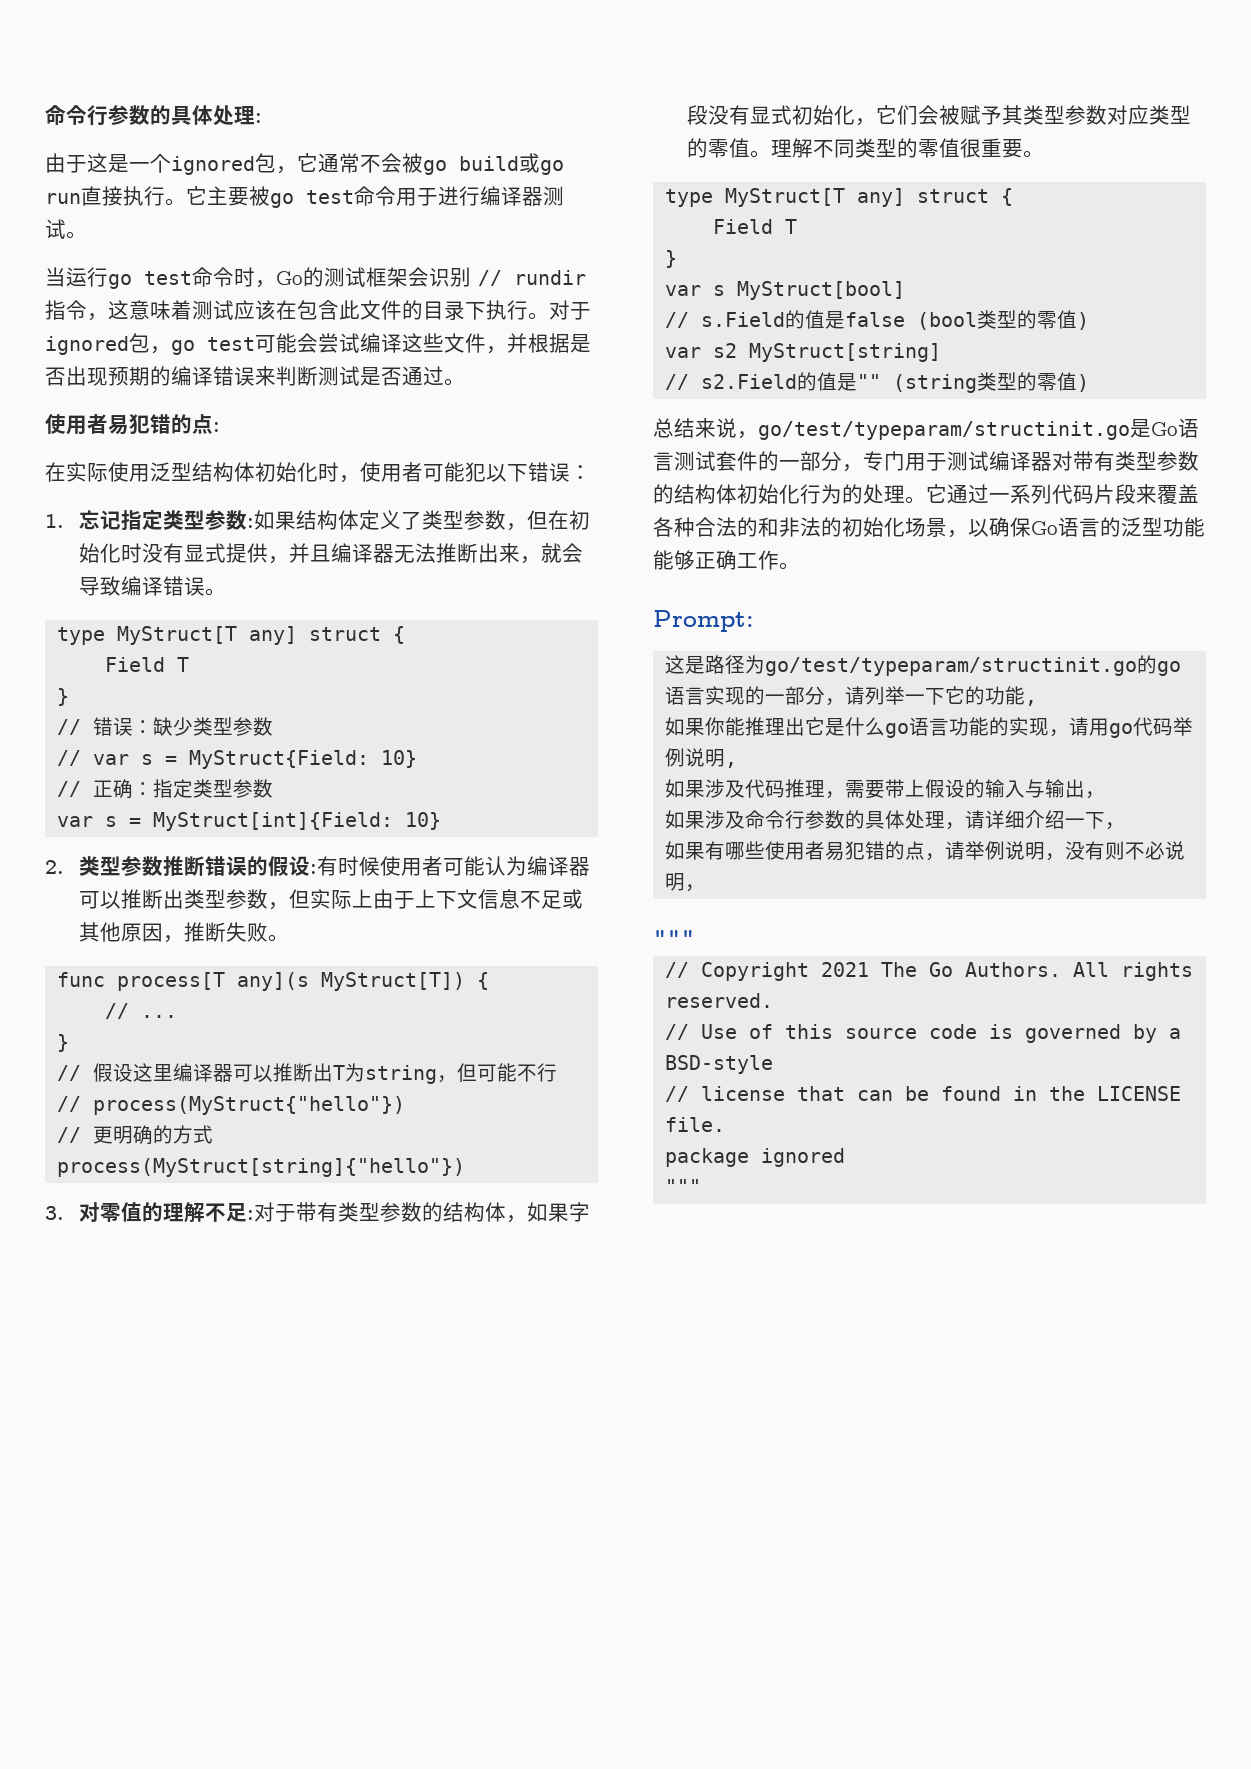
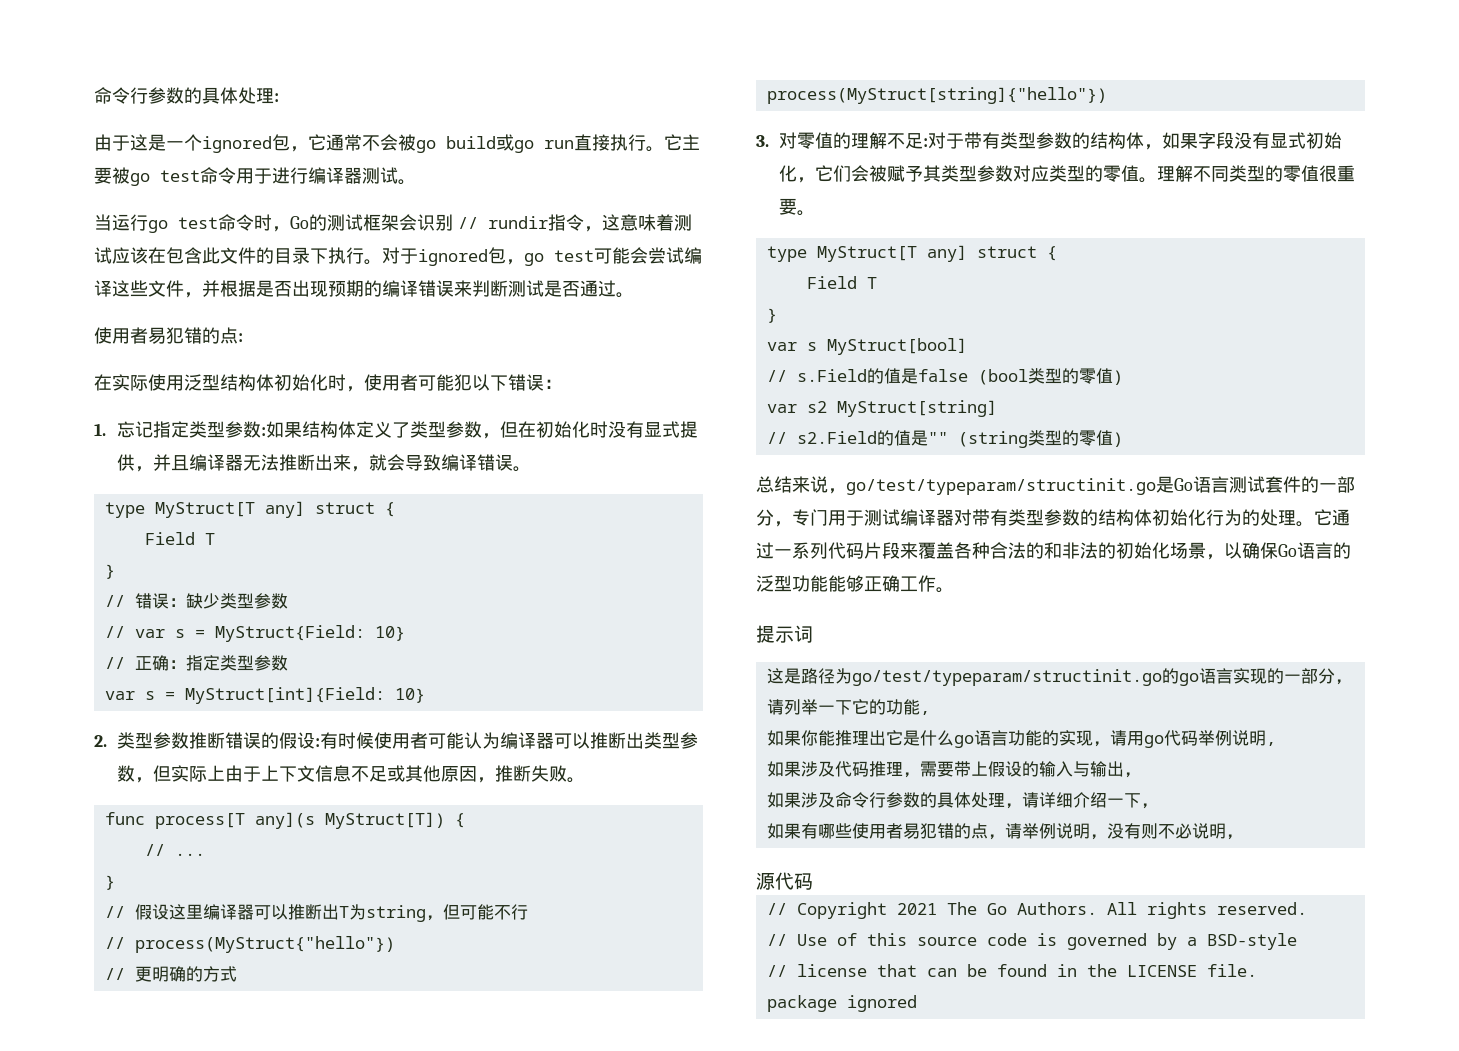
- Prompt:
+ 提示词
  如果有哪些使用者易犯错的点，请举例说明，没有则不必说明，
- """
+ 源代码
  package ignored
- """

